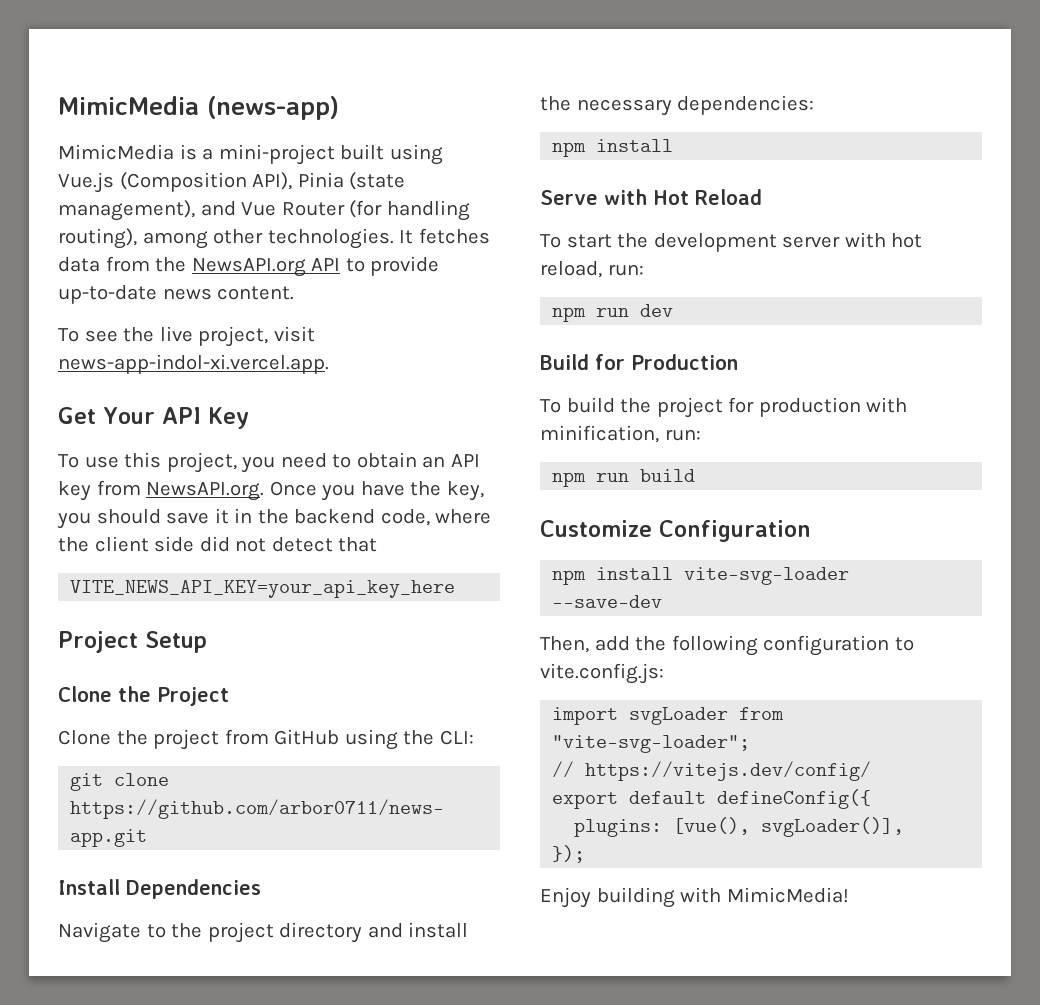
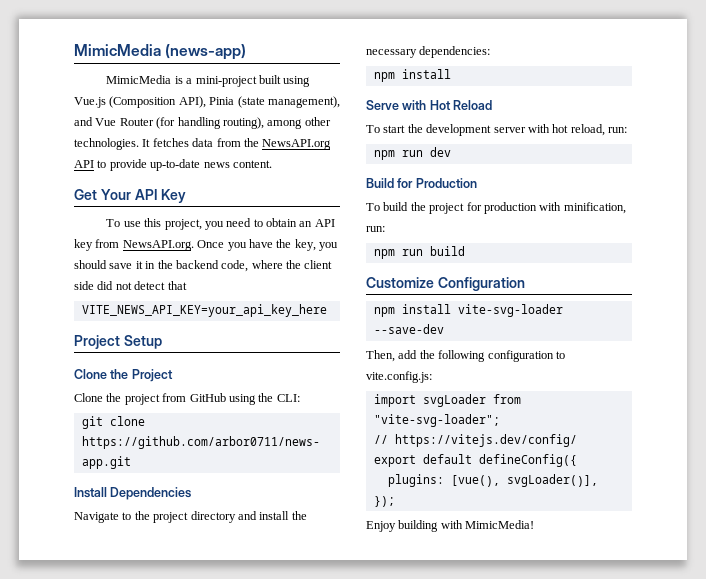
- To see the live project, visit news-app-indol-xi.vercel.app.

